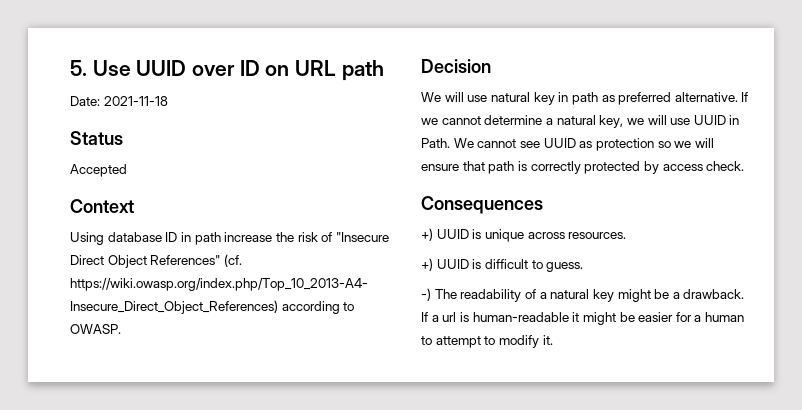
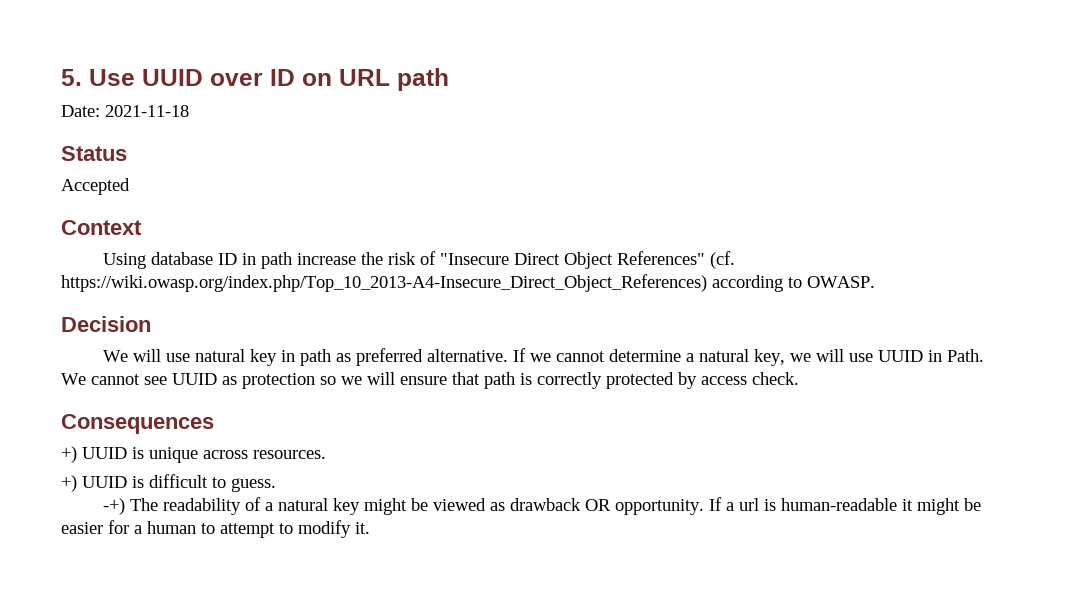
- -) The readability of a natural key might be a drawback.
+ -+) The readability of a natural key might be viewed as drawback OR opportunity.

